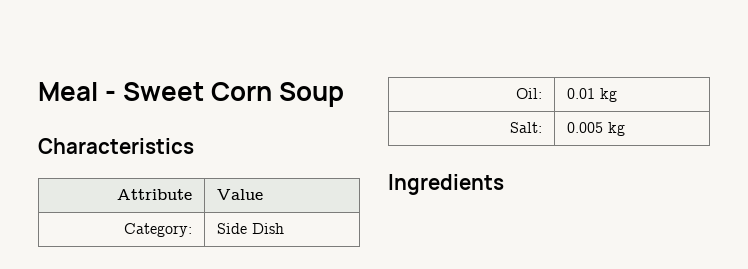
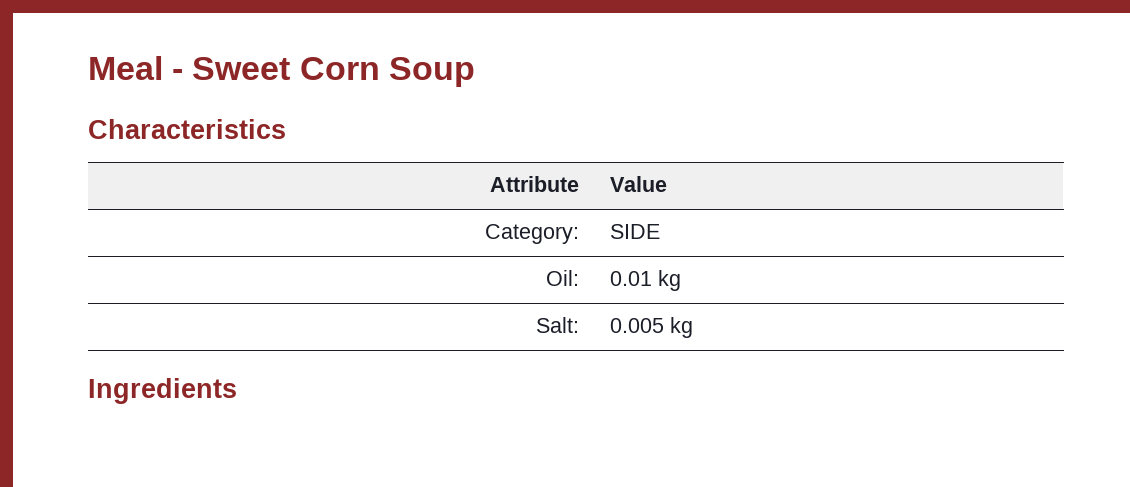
- Category: | Side Dish
+ Category: | SIDE

